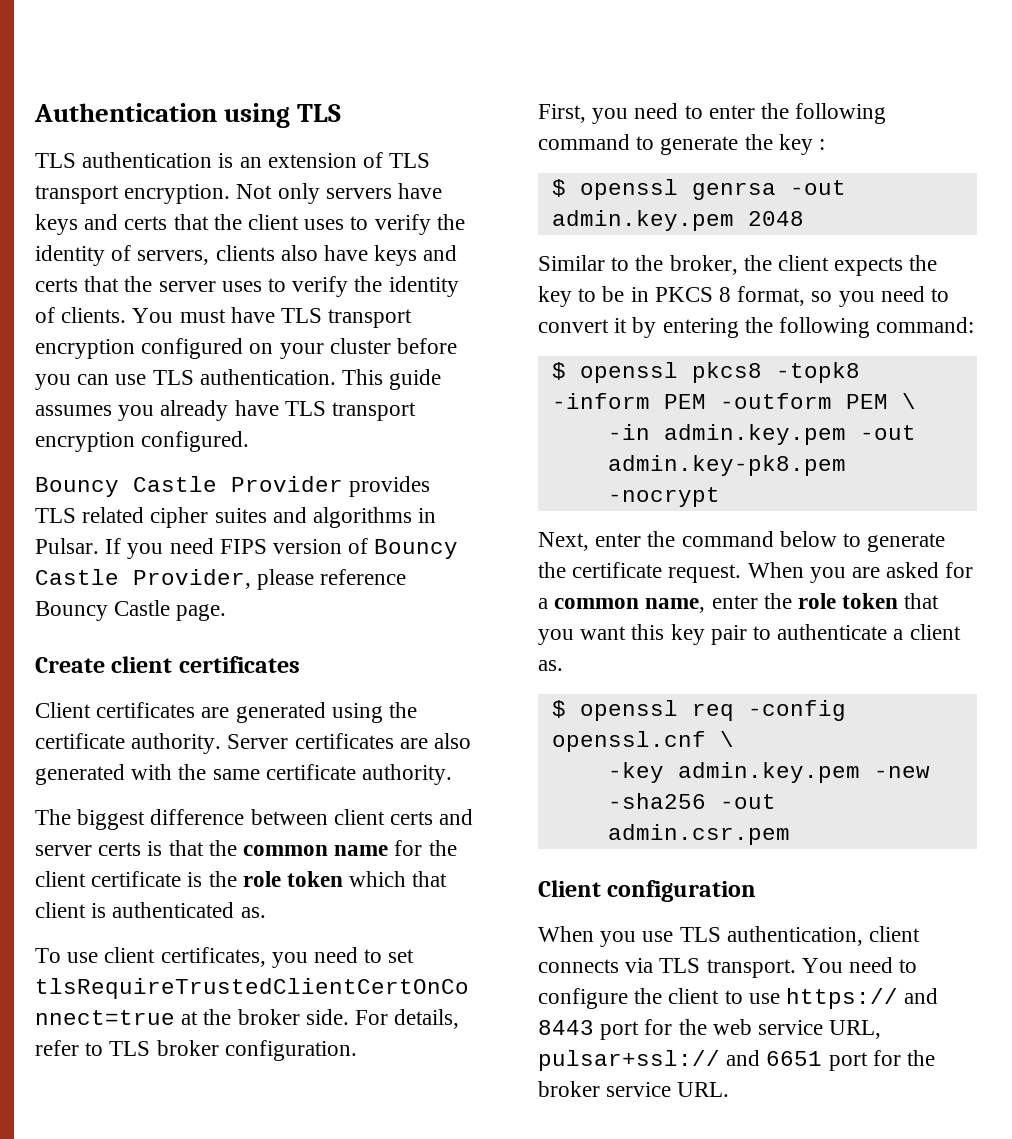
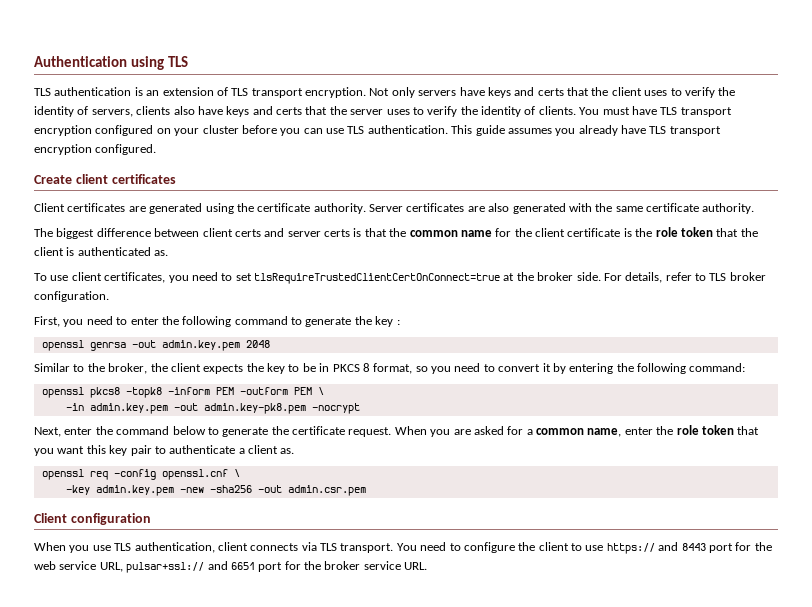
- Bouncy Castle Provider provides TLS related cipher suites and algorithms in Pulsar. If you need FIPS version of Bouncy Castle Provider, please reference Bouncy Castle page.
- The biggest difference between client certs and server certs is that the common name for the client certificate is the role token which that client is authenticated as.
+ The biggest difference between client certs and server certs is that the common name for the client certificate is the role token that the client is authenticated as.
- $ openssl genrsa -out admin.key.pem 2048
+ openssl genrsa -out admin.key.pem 2048
- $ openssl pkcs8 -topk8 -inform PEM -outform PEM \
+ openssl pkcs8 -topk8 -inform PEM -outform PEM \
- $ openssl req -config openssl.cnf \
+ openssl req -config openssl.cnf \

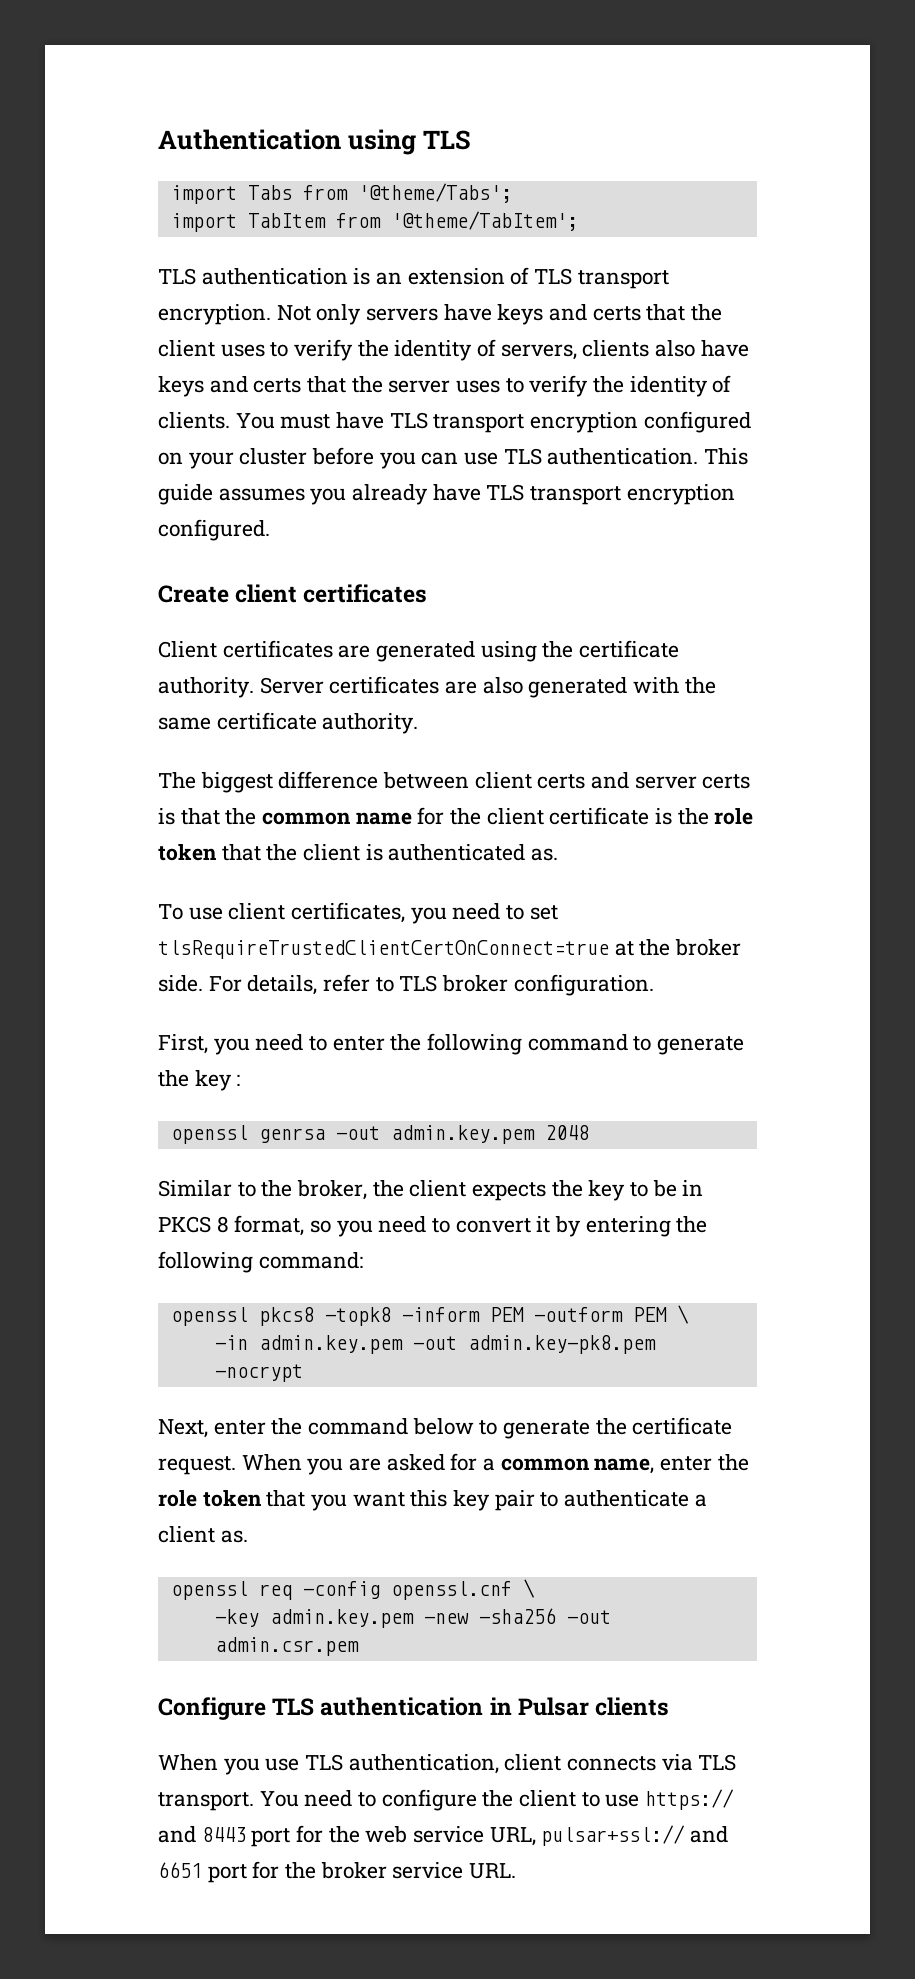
+ import Tabs from '@theme/Tabs';
+ import TabItem from '@theme/TabItem';
- Client configuration
+ Configure TLS authentication in Pulsar clients

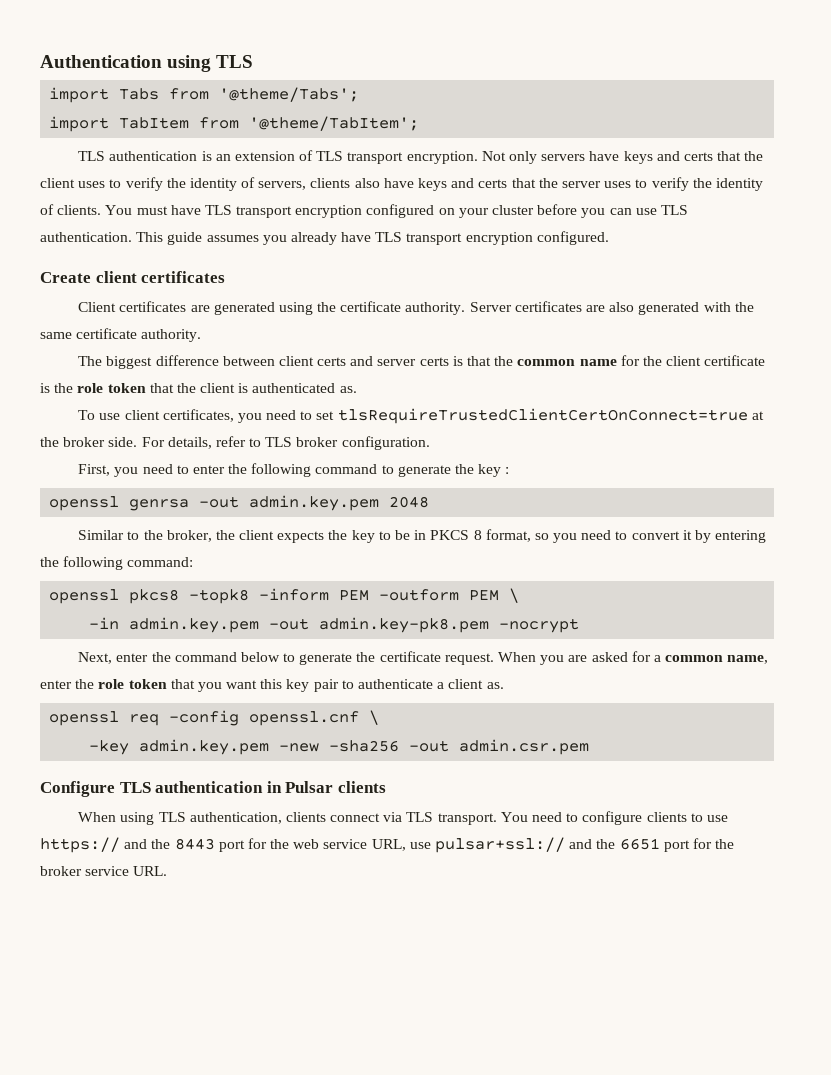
- When you use TLS authentication, client connects via TLS transport.
+ When using TLS authentication, clients connect via TLS transport.
- You need to configure the client to use https:// and 8443 port for the web service URL, pulsar+ssl:// and 6651 port for the broker service URL.
+ You need to configure clients to use https:// and the 8443 port for the web service URL, use pulsar+ssl:// and the 6651 port for the broker service URL.

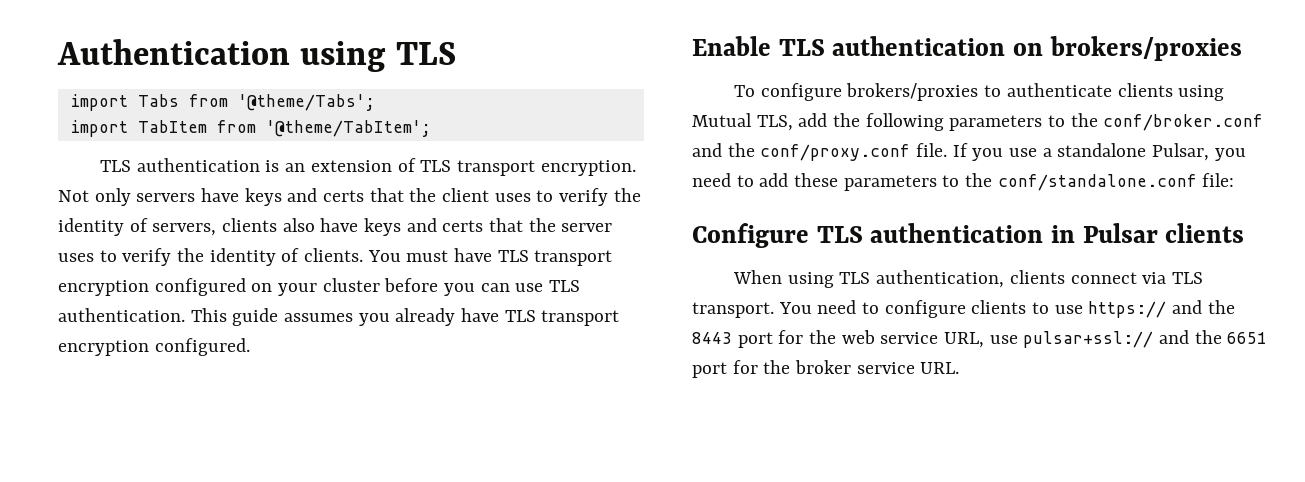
- Create client certificates
- Client certificates are generated using the certificate authority. Server certificates are also generated with the same certificate authority.
- The biggest difference between client certs and server certs is that the common name for the client certificate is the role token that the client is authenticated as.
- To use client certificates, you need to set tlsRequireTrustedClientCertOnConnect=true at the broker side. For details, refer to TLS broker configuration.
- First, you need to enter the following command to generate the key :
- openssl genrsa -out admin.key.pem 2048
- Similar to the broker, the client expects the key to be in PKCS 8 format, so you need to convert it by entering the following command:
- openssl pkcs8 -topk8 -inform PEM -outform PEM \
- -in admin.key.pem -out admin.key-pk8.pem -nocrypt
- Next, enter the command below to generate the certificate request. When you are asked for a common name, enter the role token that you want this key pair to authenticate a client as.
- openssl req -config openssl.cnf \
- -key admin.key.pem -new -sha256 -out admin.csr.pem
+ Enable TLS authentication on brokers/proxies
+ To configure brokers/proxies to authenticate clients using Mutual TLS, add the following parameters to the conf/broker.conf and the conf/proxy.conf file. If you use a standalone Pulsar, you need to add these parameters to the conf/standalone.conf file:

